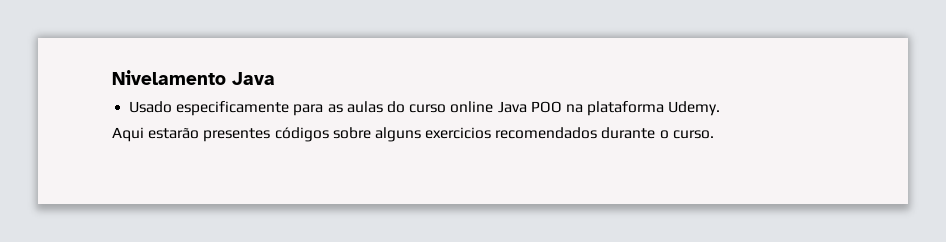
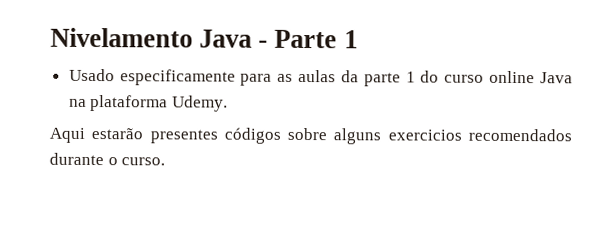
- Nivelamento Java
+ Nivelamento Java - Parte 1
- Usado especificamente para as aulas do curso online Java POO na plataforma Udemy.
+ Usado especificamente para as aulas da parte 1 do curso online Java na plataforma Udemy.

